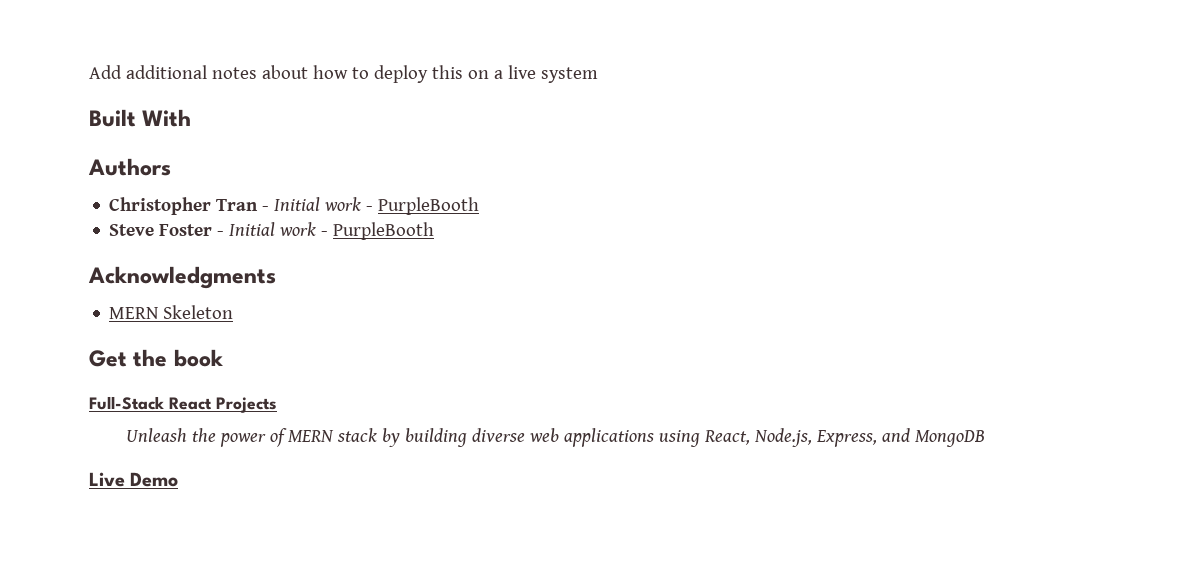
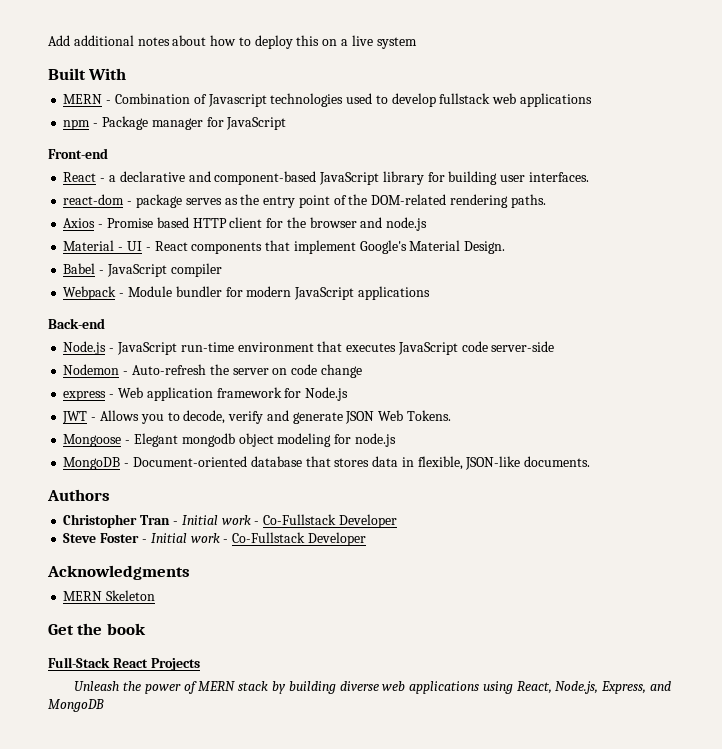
+ MERN - Combination of Javascript technologies used to develop fullstack web applications
+ npm - Package manager for JavaScript
+ Front-end
+ React - a declarative and component-based JavaScript library for building user interfaces.
+ react-dom - package serves as the entry point of the DOM-related rendering paths.
+ Axios - Promise based HTTP client for the browser and node.js
+ Material - UI - React components that implement Google's Material Design.
+ Babel - JavaScript compiler
+ Webpack - Module bundler for modern JavaScript applications
+ Back-end
+ Node.js - JavaScript run-time environment that executes JavaScript code server-side
+ Nodemon - Auto-refresh the server on code change
+ express - Web application framework for Node.js
+ JWT - Allows you to decode, verify and generate JSON Web Tokens.
+ Mongoose - Elegant mongodb object modeling for node.js
+ MongoDB - Document-oriented database that stores data in flexible, JSON-like documents.
- Christopher Tran - Initial work - PurpleBooth
+ Christopher Tran - Initial work - Co-Fullstack Developer
- Steve Foster - Initial work - PurpleBooth
+ Steve Foster - Initial work - Co-Fullstack Developer
- Live Demo

